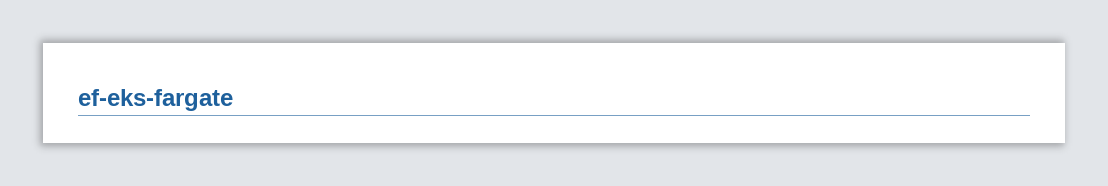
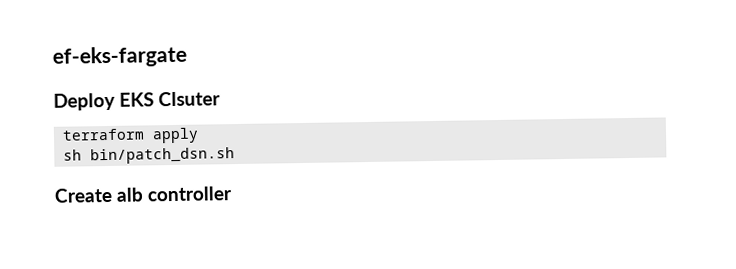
+ Deploy EKS Clsuter
+ terraform apply
+ sh bin/patch_dsn.sh
+ Create alb controller

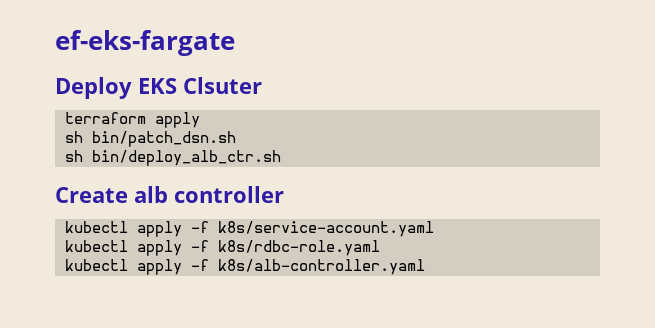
+ sh bin/deploy_alb_ctr.sh
+ kubectl apply -f k8s/service-account.yaml
+ kubectl apply -f k8s/rdbc-role.yaml
+ kubectl apply -f k8s/alb-controller.yaml

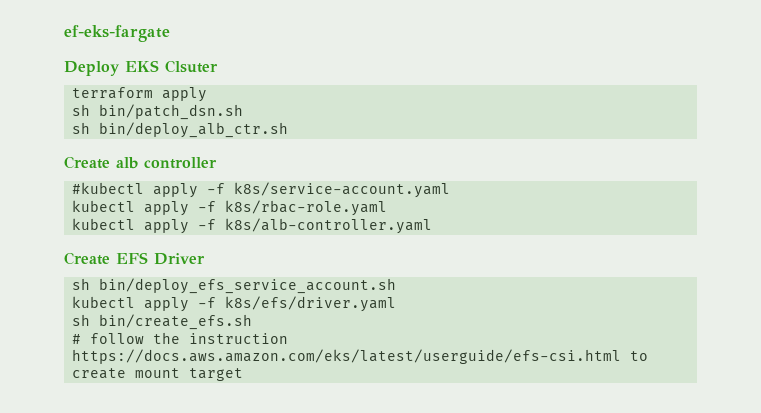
- kubectl apply -f k8s/service-account.yaml
+ #kubectl apply -f k8s/service-account.yaml
- kubectl apply -f k8s/rdbc-role.yaml
+ kubectl apply -f k8s/rbac-role.yaml
+ Create EFS Driver
+ sh bin/deploy_efs_service_account.sh
+ kubectl apply -f k8s/efs/driver.yaml
+ sh bin/create_efs.sh
+ # follow the instruction https://docs.aws.amazon.com/eks/latest/userguide/efs-csi.html to create mount target

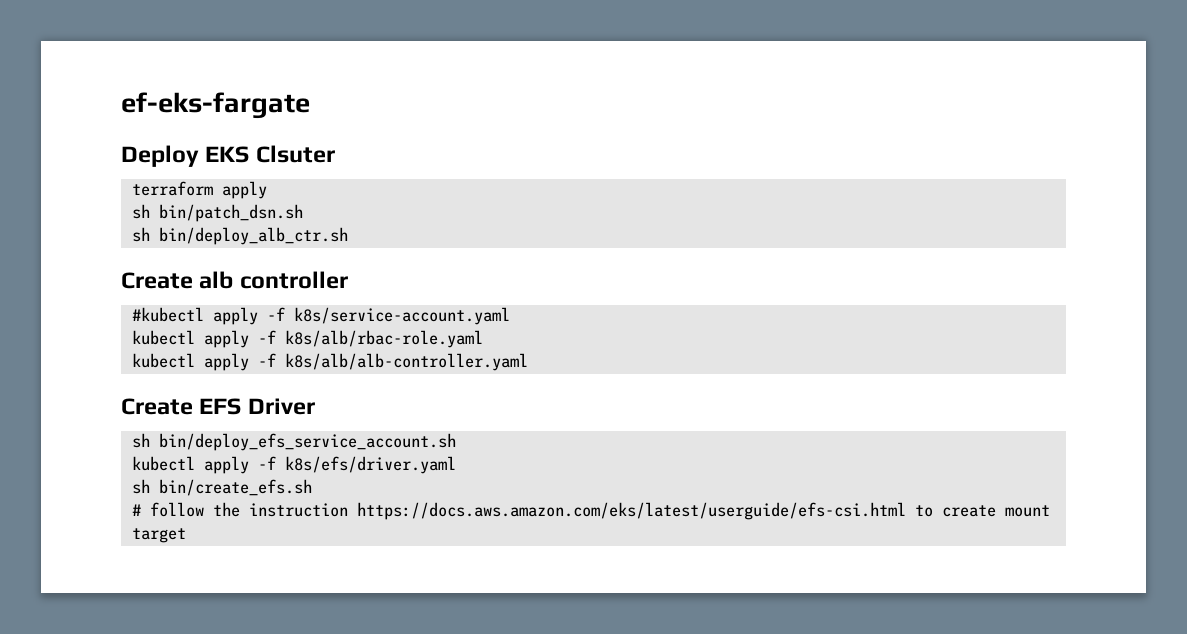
- kubectl apply -f k8s/rbac-role.yaml
- kubectl apply -f k8s/alb-controller.yaml
+ kubectl apply -f k8s/alb/rbac-role.yaml
+ kubectl apply -f k8s/alb/alb-controller.yaml

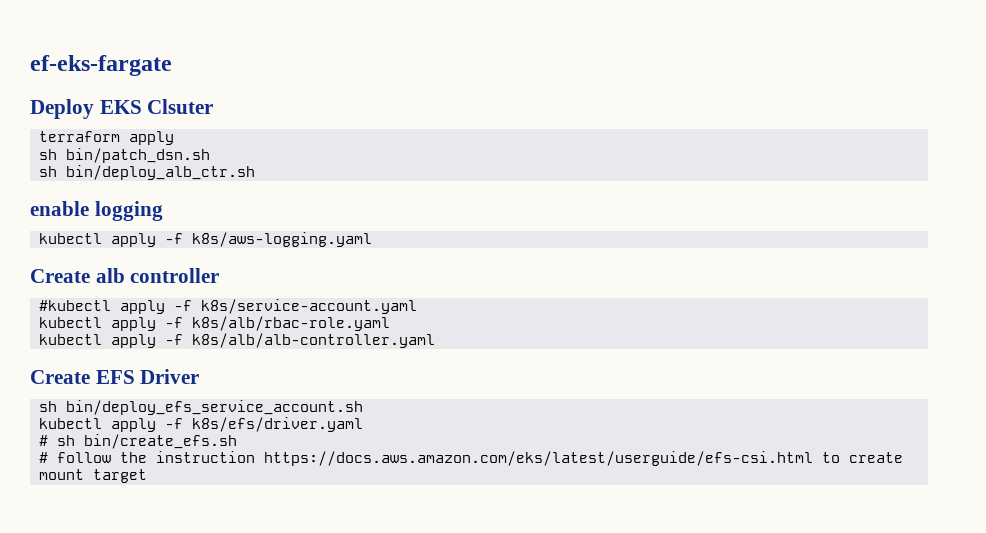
+ enable logging
+ kubectl apply -f k8s/aws-logging.yaml
- sh bin/create_efs.sh
+ # sh bin/create_efs.sh

